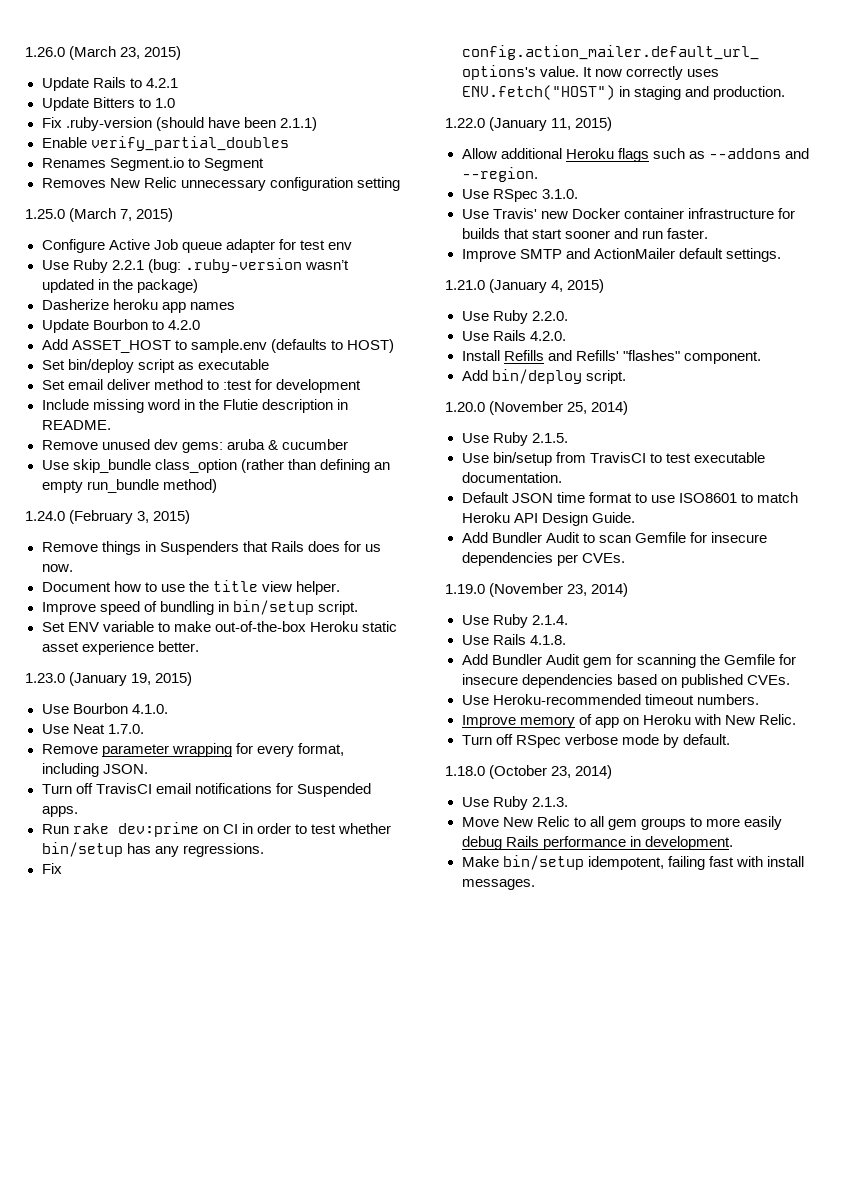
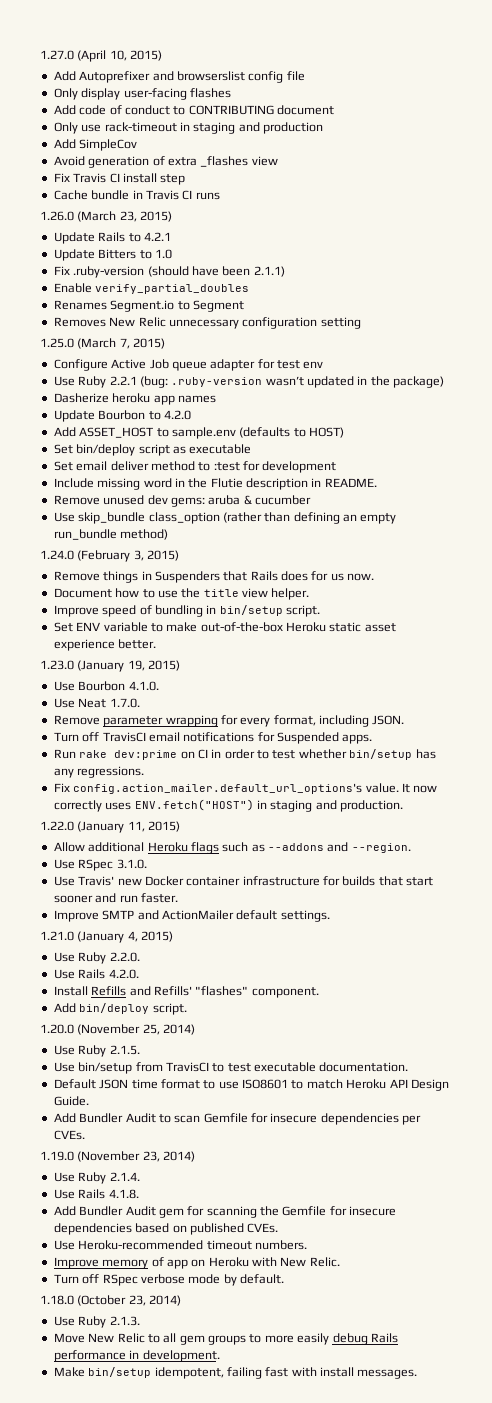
+ 1.27.0 (April 10, 2015)
+ Add Autoprefixer and browserslist config file
+ Only display user-facing flashes
+ Add code of conduct to CONTRIBUTING document
+ Only use rack-timeout in staging and production
+ Add SimpleCov
+ Avoid generation of extra _flashes view
+ Fix Travis CI install step
+ Cache bundle in Travis CI runs

